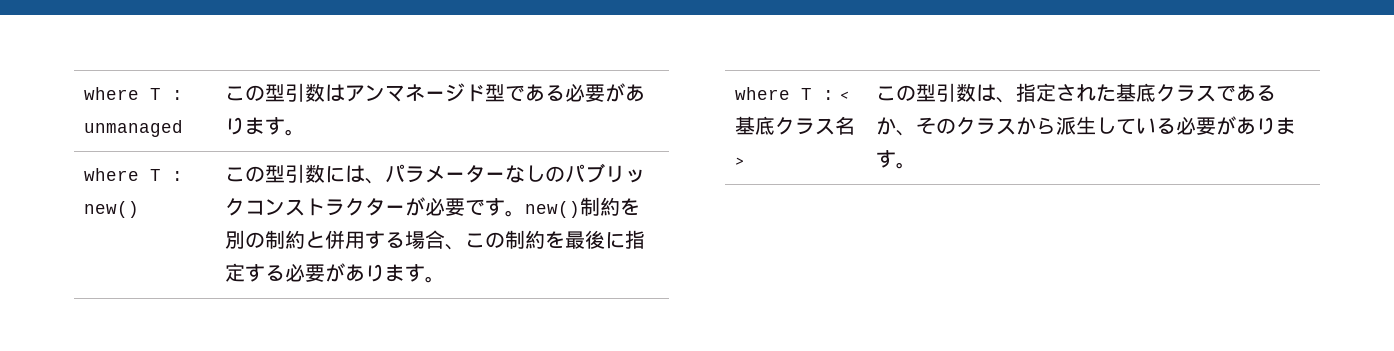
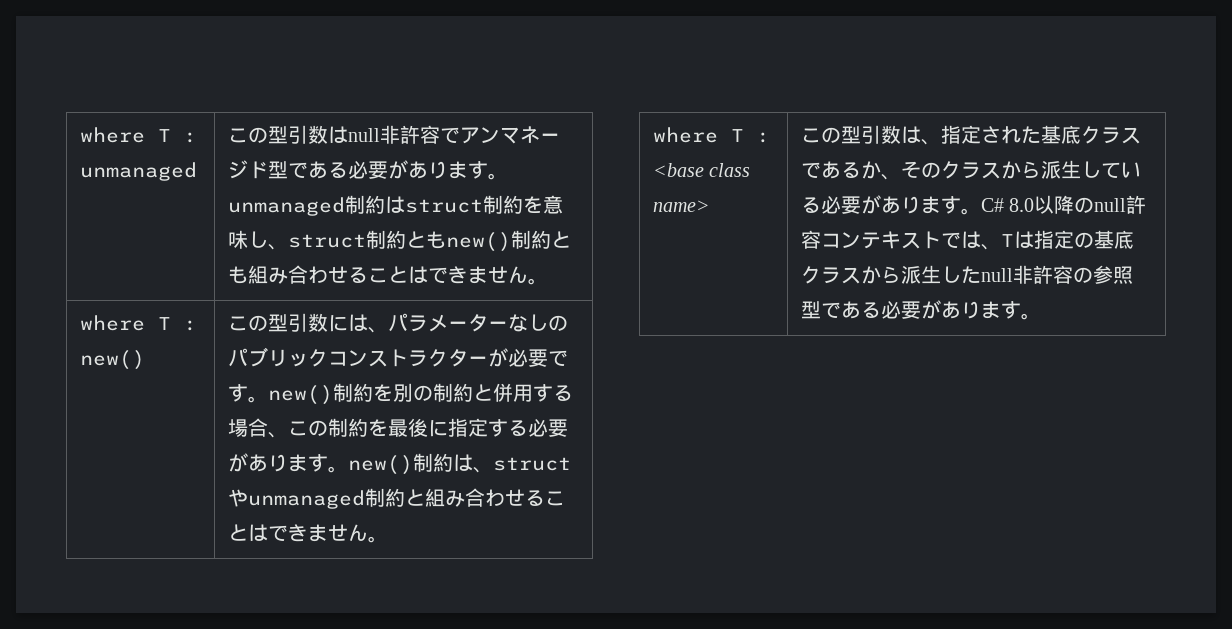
- where T : unmanaged | この型引数はアンマネージド型である必要があります。
+ where T : unmanaged | この型引数はnull非許容でアンマネージド型である必要があります。unmanaged制約はstruct制約を意味し、struct制約ともnew()制約とも組み合わせることはできません。
- この型引数には、パラメーターなしのパブリックコンストラクターが必要です。new()制約を別の制約と併用する場合、この制約を最後に指定する必要があります。
- where T : <基底クラス名> | この型引数は、指定された基底クラスであるか、そのクラスから派生している必要があります。
+ この型引数には、パラメーターなしのパブリックコンストラクターが必要です。new()制約を別の制約と併用する場合、この制約を最後に指定する必要があります。new()制約は、structやunmanaged制約と組み合わせることはできません。
+ where T : <base class name> | この型引数は、指定された基底クラスであるか、そのクラスから派生している必要があります。
+ C# 8.0以降のnull許容コンテキストでは、Tは指定の基底クラスから派生したnull非許容の参照型である必要があります。

